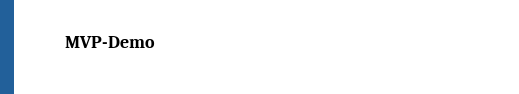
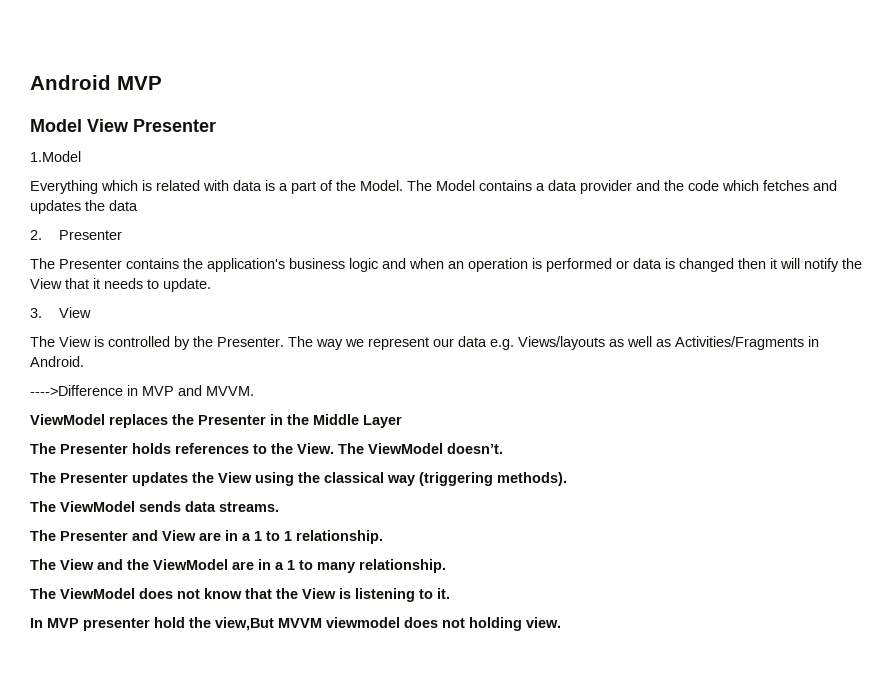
- MVP-Demo
+ Android MVP
+ Model View Presenter
+ 1.Model
+ Everything which is related with data is a part of the Model. The Model contains a data provider and the code which fetches and updates the data
+ 2. Presenter
+ The Presenter contains the application's business logic and when an operation is performed or data is changed then it will notify the View that it needs to update.
+ 3. View
+ The View is controlled by the Presenter. The way we represent our data e.g. Views/layouts as well as Activities/Fragments in Android.
+ ---->Difference in MVP and MVVM.
+ ViewModel replaces the Presenter in the Middle Layer
+ The Presenter holds references to the View. The ViewModel doesn’t.
+ The Presenter updates the View using the classical way (triggering methods).
+ The ViewModel sends data streams.
+ The Presenter and View are in a 1 to 1 relationship.
+ The View and the ViewModel are in a 1 to many relationship.
+ The ViewModel does not know that the View is listening to it.
+ In MVP presenter hold the view,But MVVM viewmodel does not holding view.

